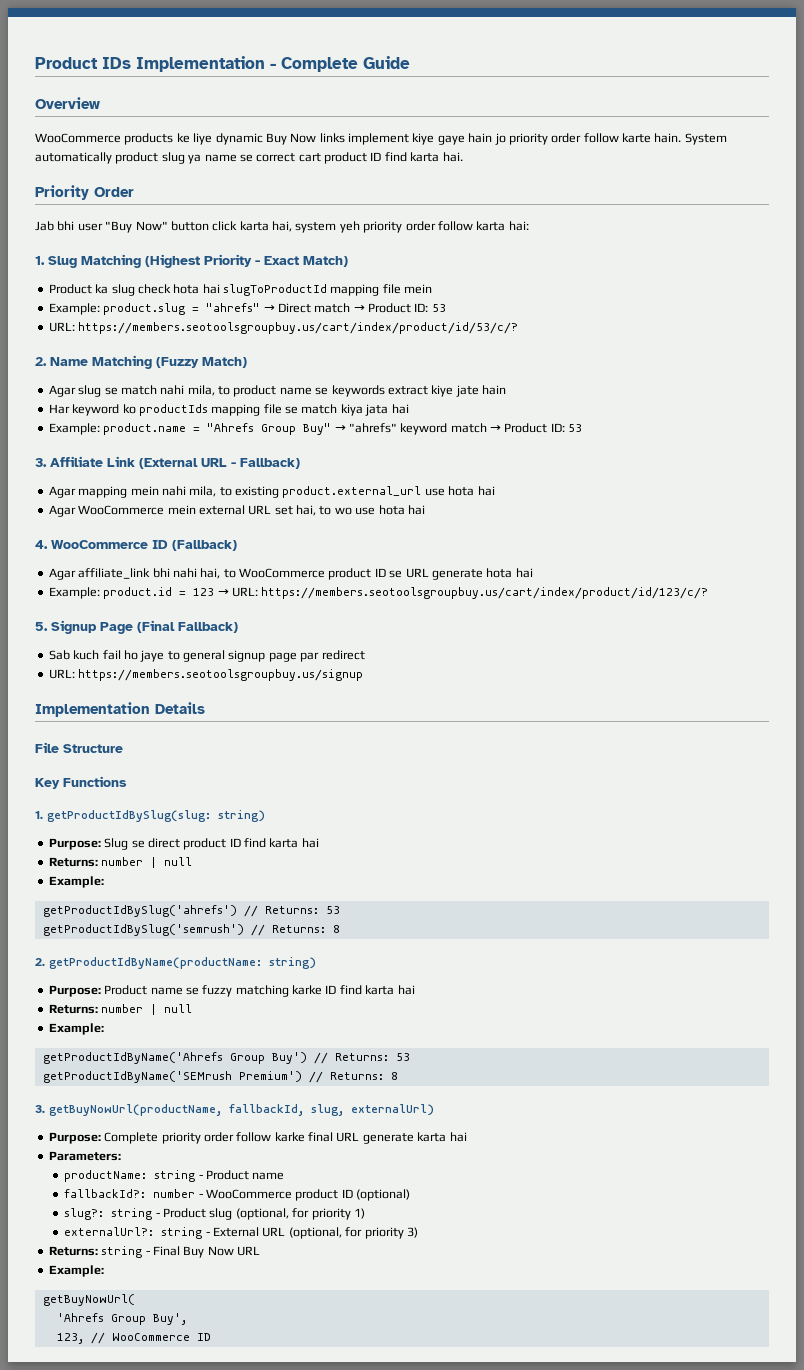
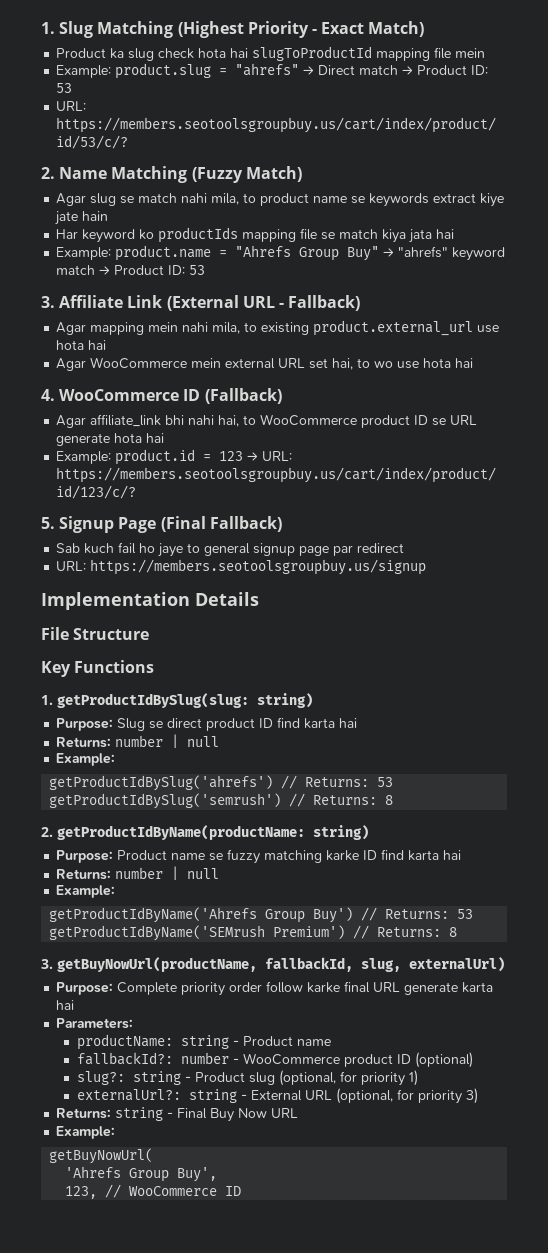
- Product IDs Implementation - Complete Guide
- Overview
- WooCommerce products ke liye dynamic Buy Now links implement kiye gaye hain jo priority order follow karte hain. System automatically product slug ya name se correct cart product ID find karta hai.
- Priority Order
- Jab bhi user "Buy Now" button click karta hai, system yeh priority order follow karta hai:

